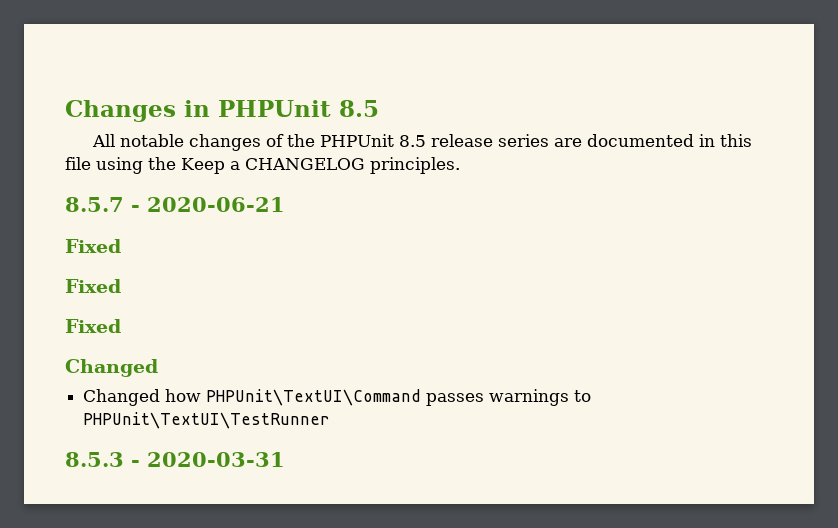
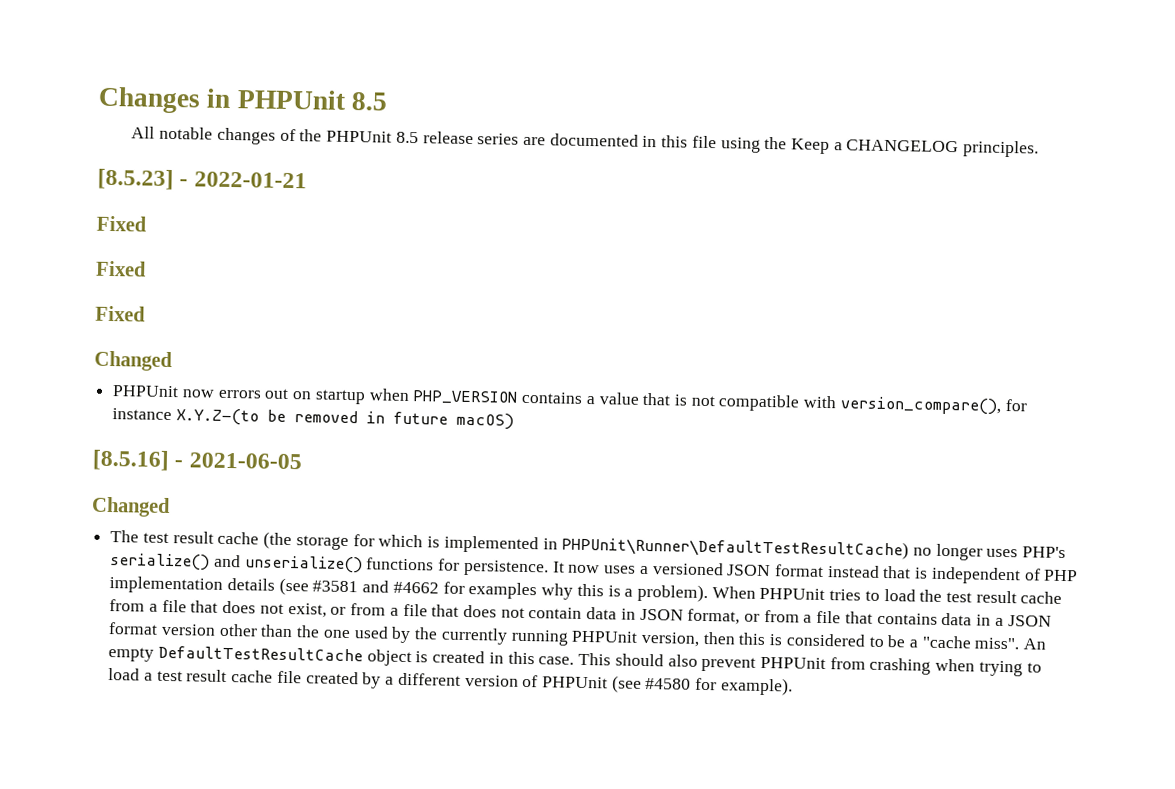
- 8.5.7 - 2020-06-21
+ [8.5.23] - 2022-01-21
- Changed how PHPUnit\TextUI\Command passes warnings to PHPUnit\TextUI\TestRunner
- 8.5.3 - 2020-03-31
+ PHPUnit now errors out on startup when PHP_VERSION contains a value that is not compatible with version_compare(), for instance X.Y.Z-(to be removed in future macOS)
+ [8.5.16] - 2021-06-05
+ Changed
+ The test result cache (the storage for which is implemented in PHPUnit\Runner\DefaultTestResultCache) no longer uses PHP's serialize() and unserialize() functions for persistence. It now uses a versioned JSON format instead that is independent of PHP implementation details (see #3581 and #4662 for examples why this is a problem). When PHPUnit tries to load the test result cache from a file that does not exist, or from a file that does not contain data in JSON format, or from a file that contains data in a JSON format version other than the one used by the currently running PHPUnit version, then this is considered to be a "cache miss". An empty DefaultTestResultCache object is created in this case. This should also prevent PHPUnit from crashing when trying to load a test result cache file created by a different version of PHPUnit (see #4580 for example).

